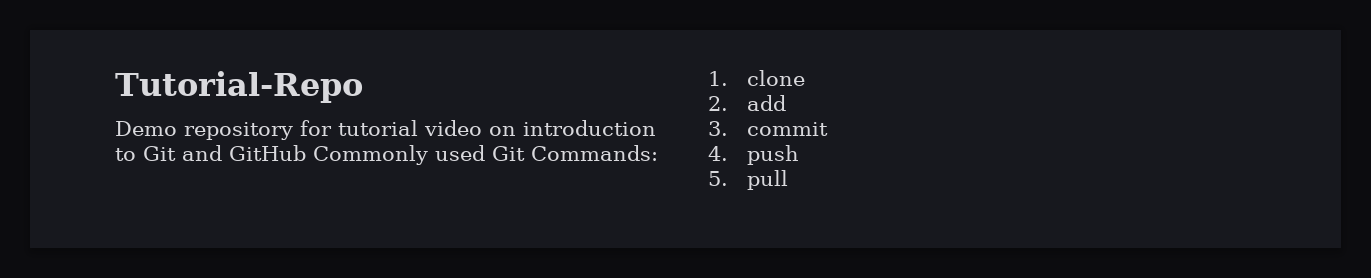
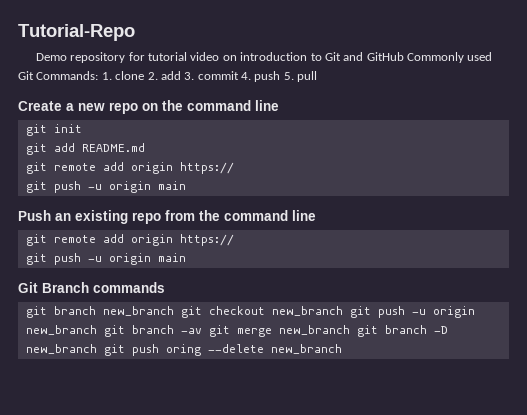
- Demo repository for tutorial video on introduction to Git and GitHub Commonly used Git Commands:
- 1. clone
- 2. add
- 3. commit
- 4. push
- 5. pull
+ Demo repository for tutorial video on introduction to Git and GitHub Commonly used Git Commands: 1. clone 2. add 3. commit 4. push 5. pull
+ Create a new repo on the command line
+ git init
+ git add README.md
+ git remote add origin https://
+ git push -u origin main
+ Push an existing repo from the command line
+ git remote add origin https://
+ git push -u origin main
+ Git Branch commands
+ git branch new_branch git checkout new_branch git push -u origin new_branch git branch -av git merge new_branch git branch -D new_branch git push oring --delete new_branch

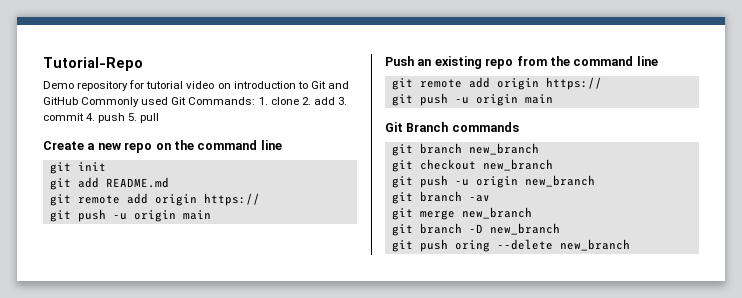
- git branch new_branch git checkout new_branch git push -u origin new_branch git branch -av git merge new_branch git branch -D new_branch git push oring --delete new_branch
+ git branch new_branch
+ git checkout new_branch
+ git push -u origin new_branch
+ git branch -av
+ git merge new_branch
+ git branch -D new_branch
+ git push oring --delete new_branch

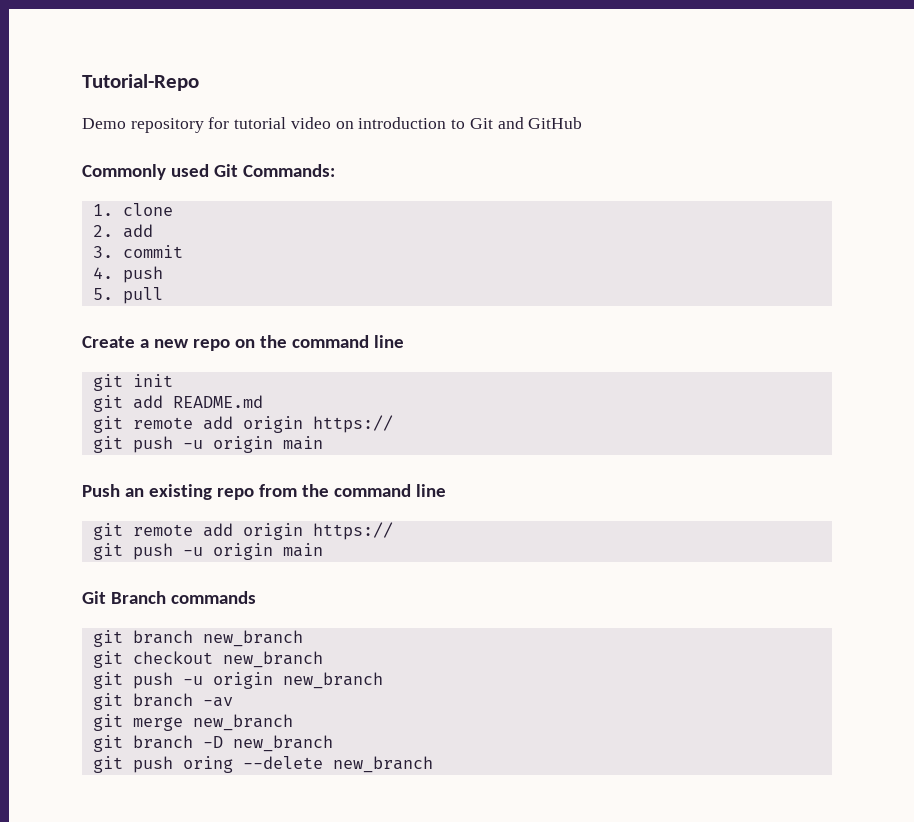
- Demo repository for tutorial video on introduction to Git and GitHub Commonly used Git Commands: 1. clone 2. add 3. commit 4. push 5. pull
+ Demo repository for tutorial video on introduction to Git and GitHub
+ Commonly used Git Commands:
+ 1. clone
+ 2. add
+ 3. commit
+ 4. push
+ 5. pull

